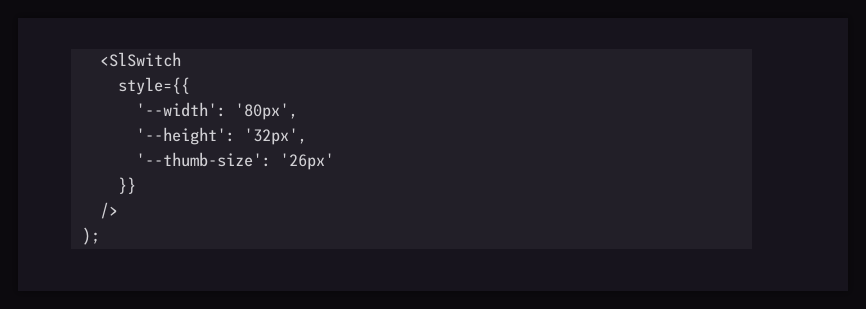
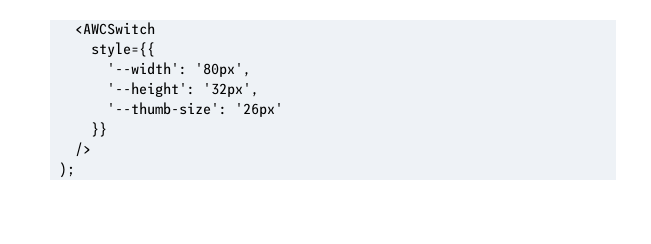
- <SlSwitch
+ <AWCSwitch

